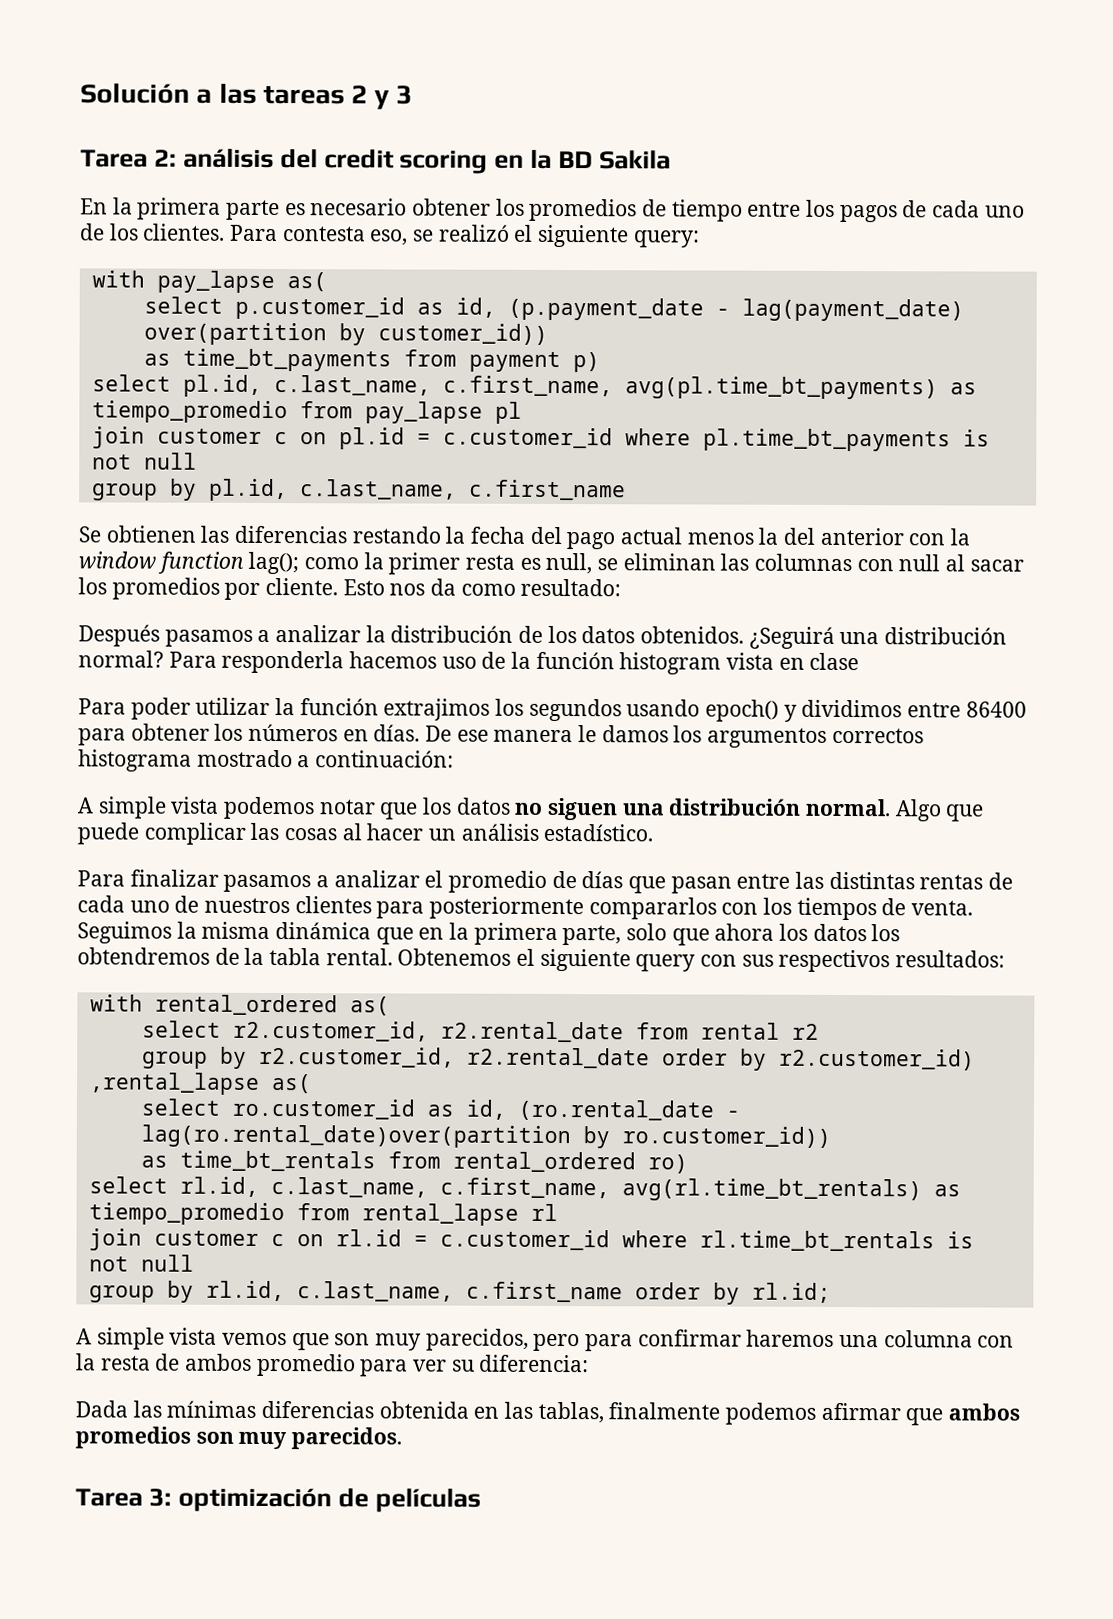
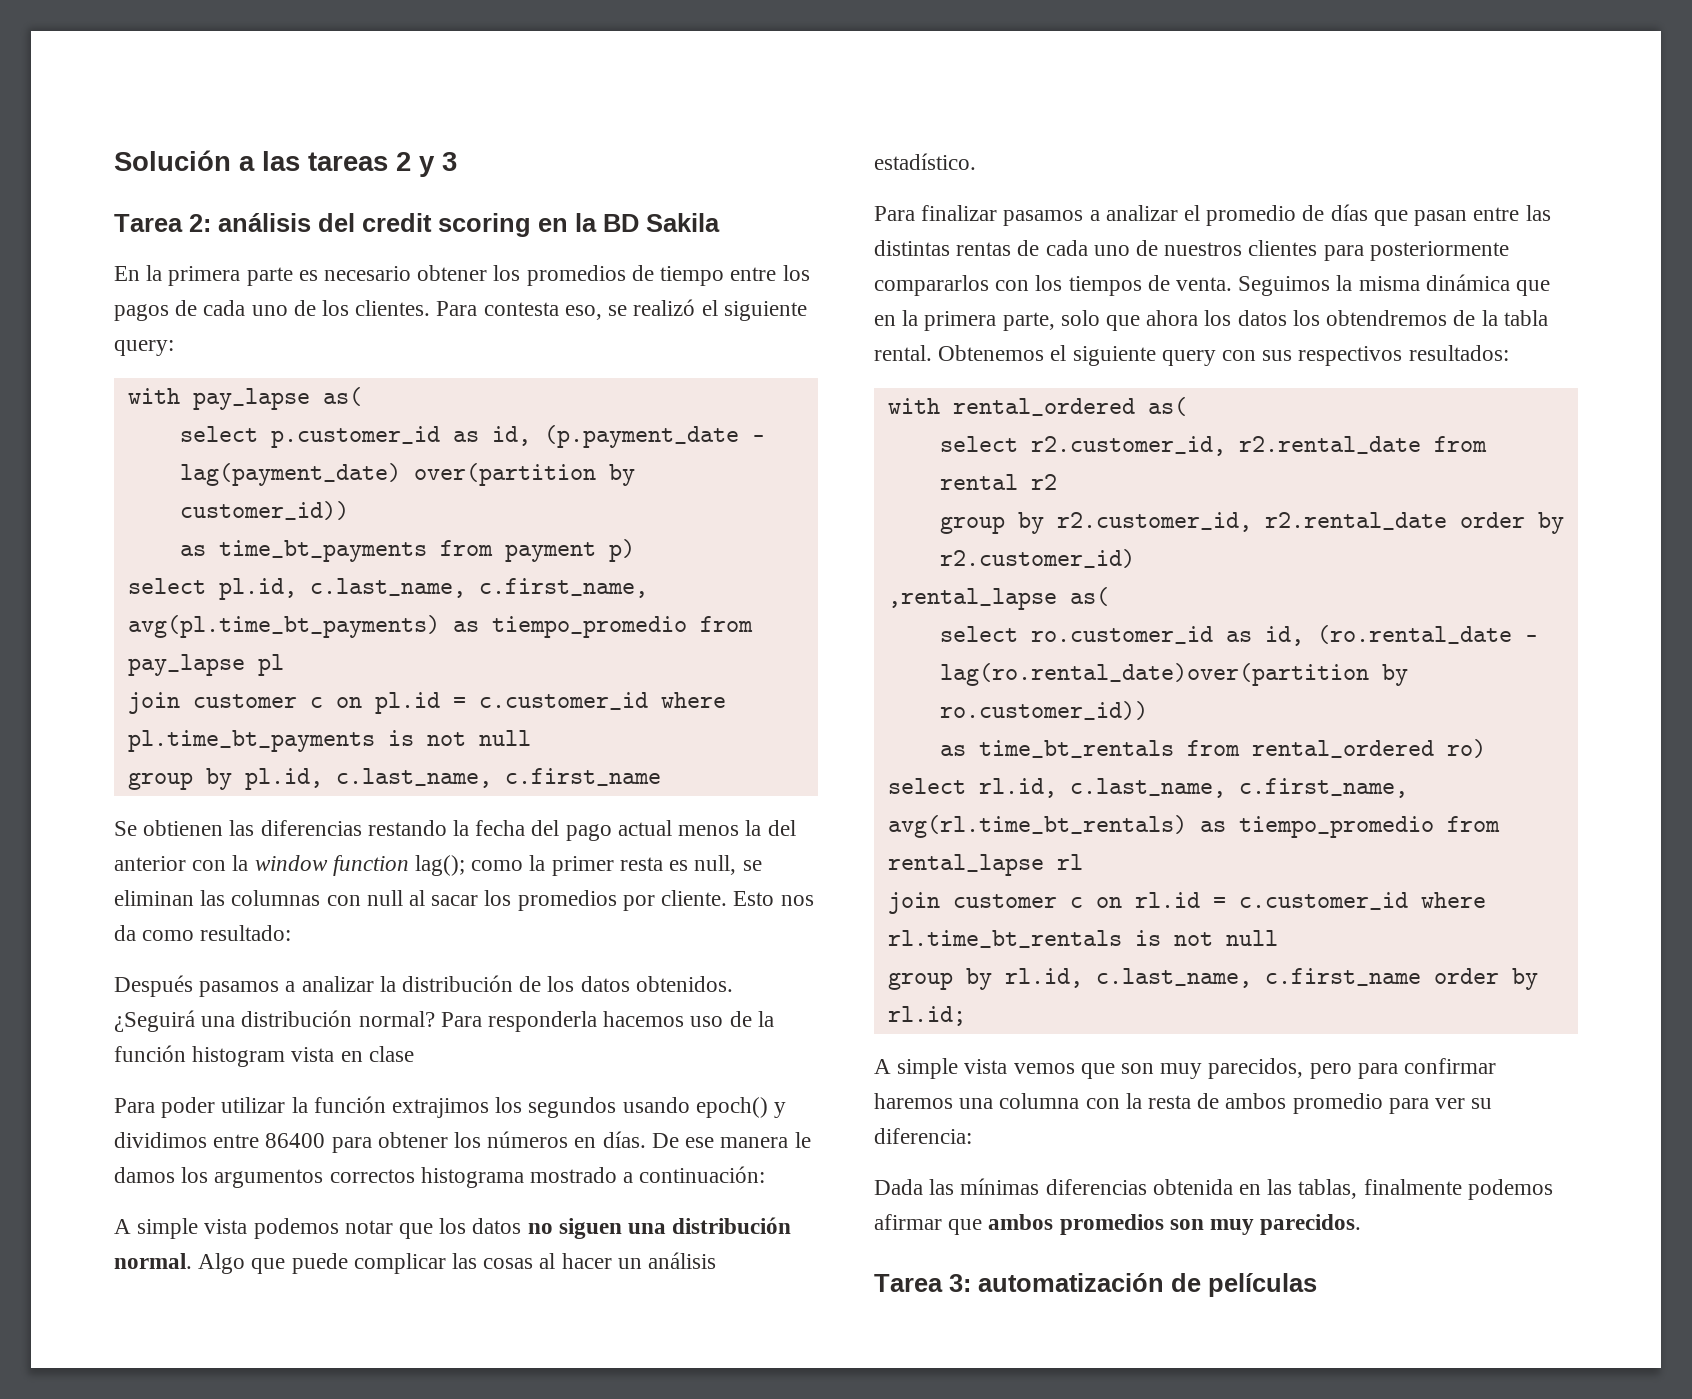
- Tarea 3: optimización de películas
+ Tarea 3: automatización de películas

